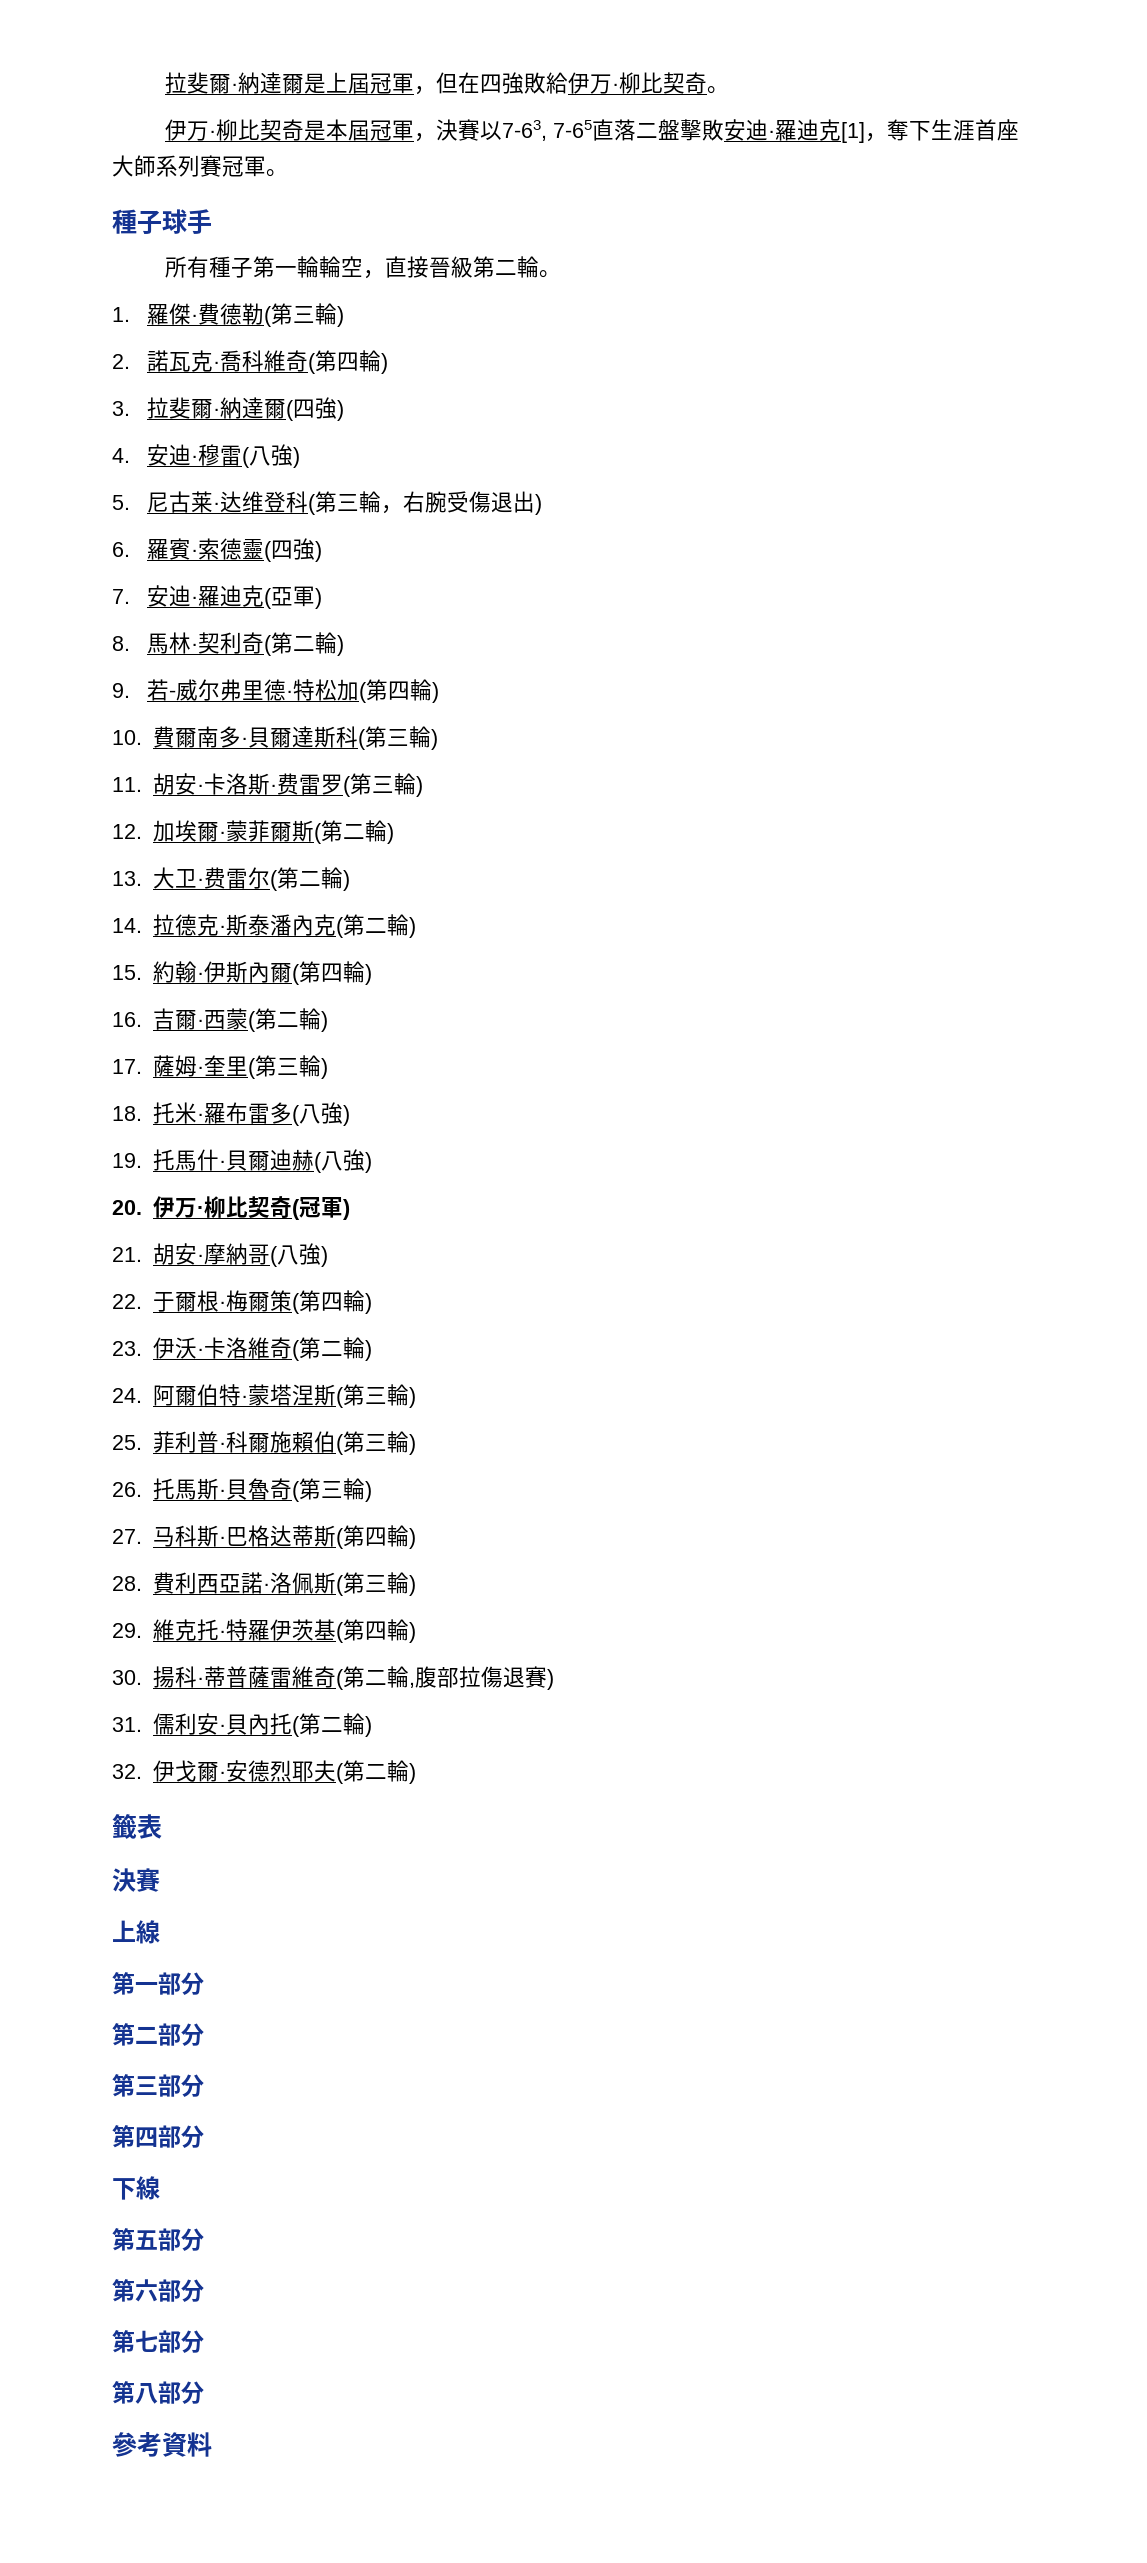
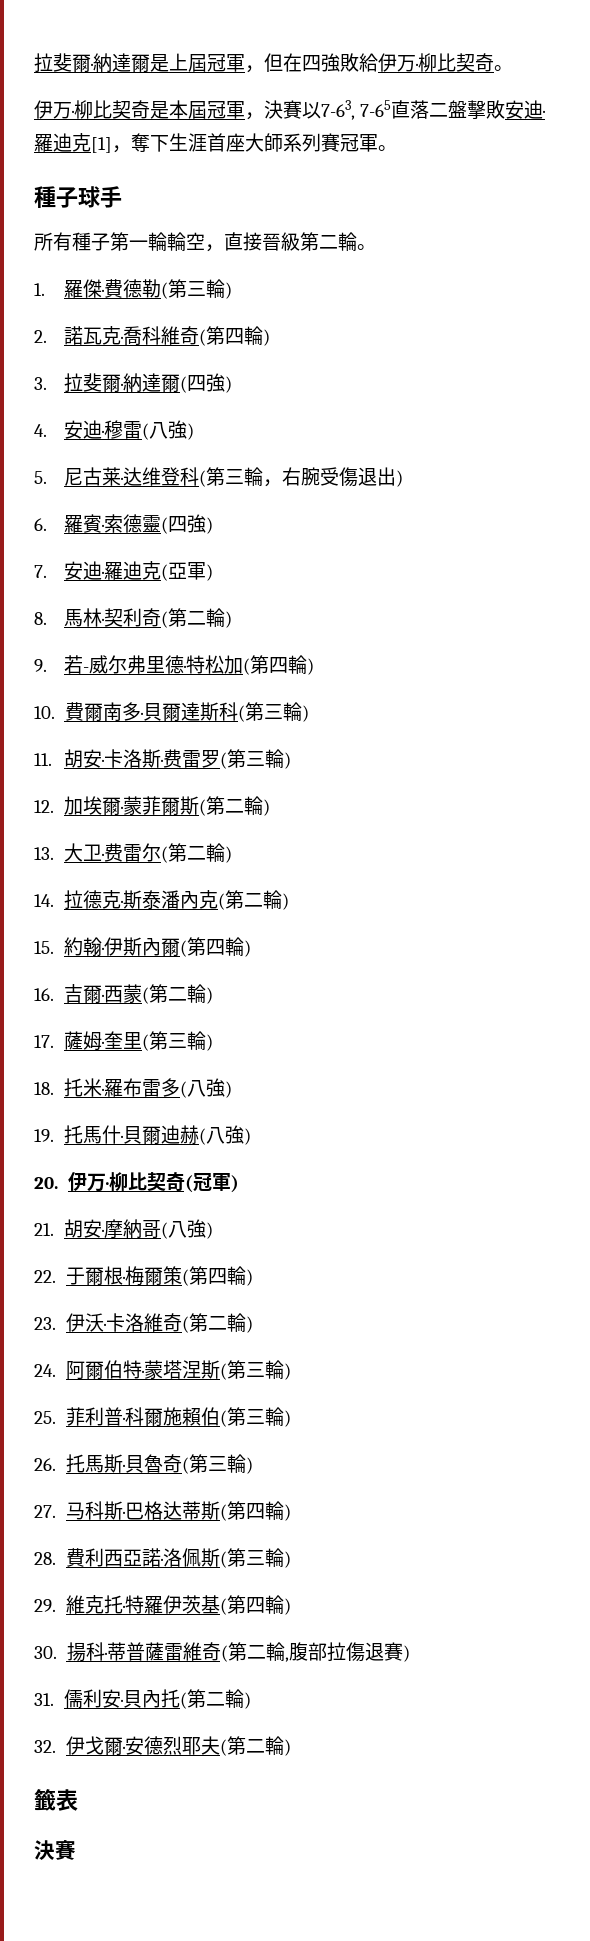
- 上線
- 第一部分
- 第二部分
- 第三部分
- 第四部分
- 下線
- 第五部分
- 第六部分
- 第七部分
- 第八部分
- 參考資料

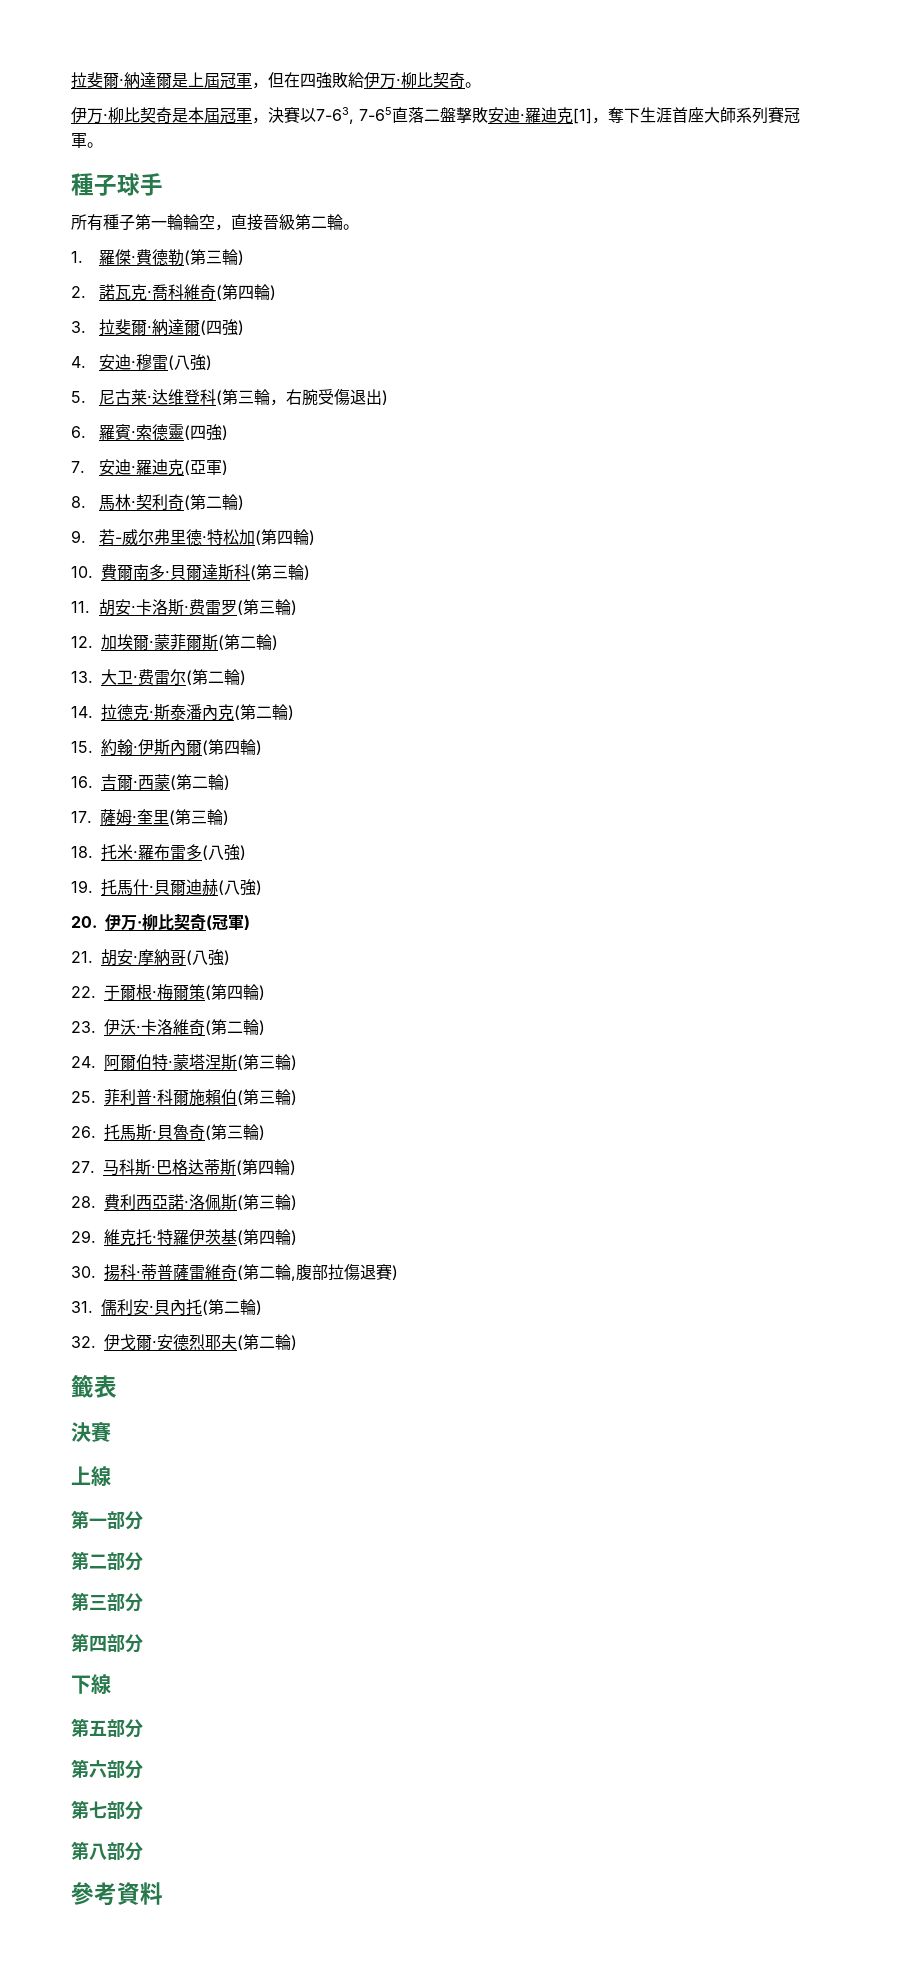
+ 上線
+ 第一部分
+ 第二部分
+ 第三部分
+ 第四部分
+ 下線
+ 第五部分
+ 第六部分
+ 第七部分
+ 第八部分
+ 參考資料

